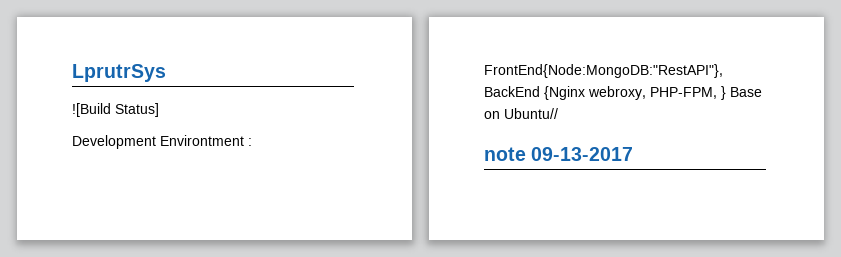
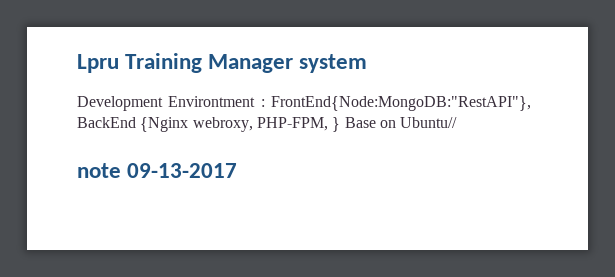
- LprutrSys
- ![Build Status]
+ Lpru Training Manager system

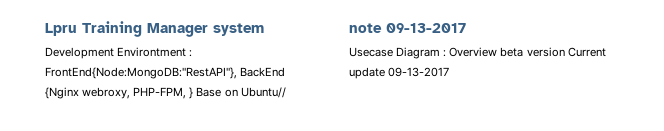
+ Usecase Diagram : Overview beta version Current update 09-13-2017

